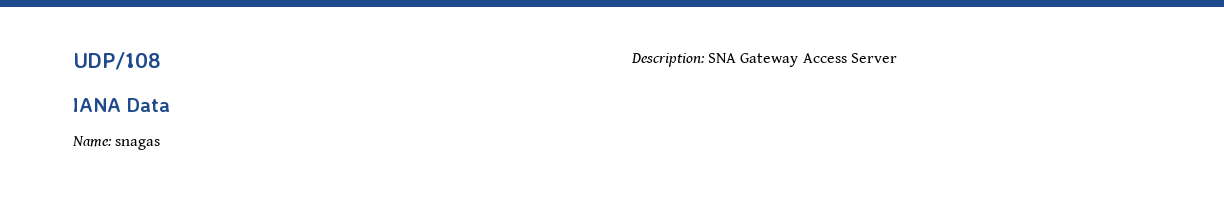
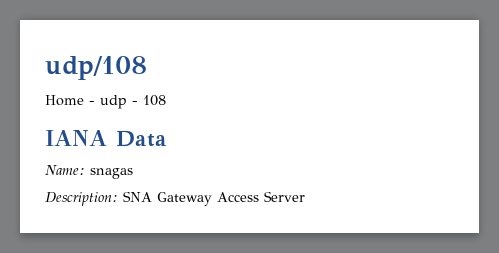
- UDP/108
+ udp/108
+ Home - udp - 108

